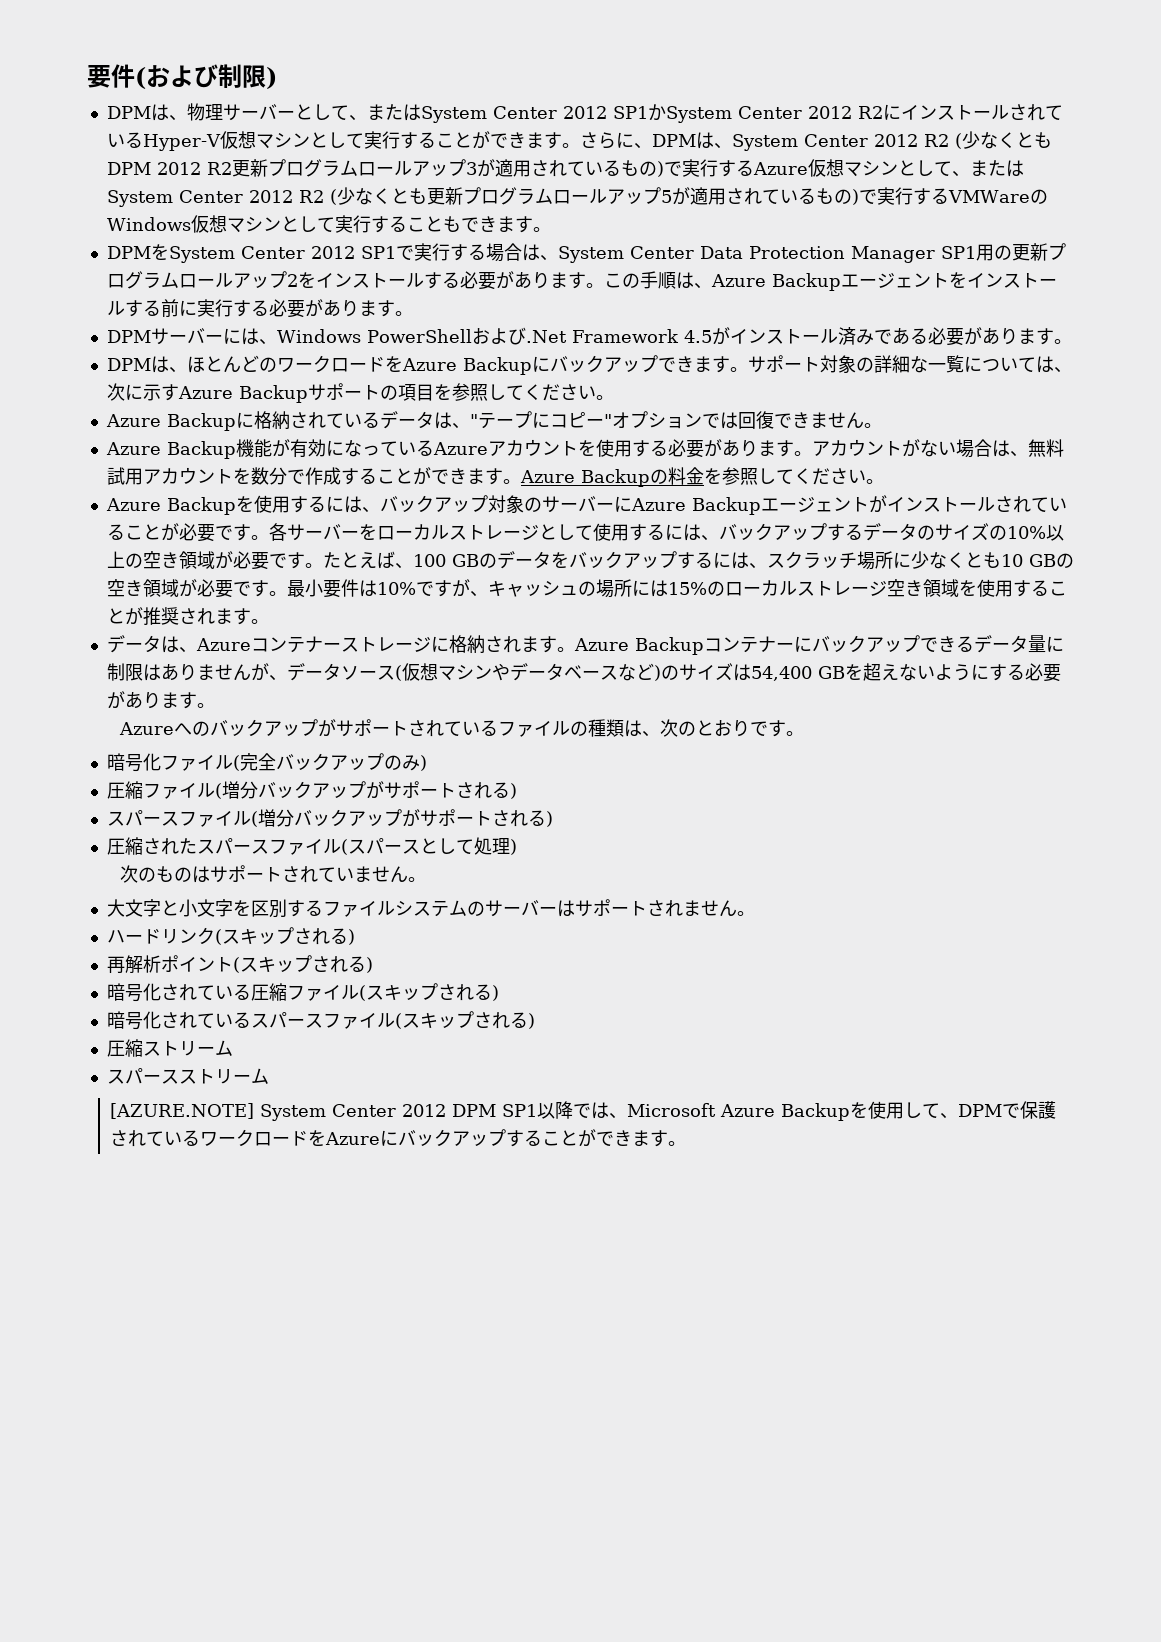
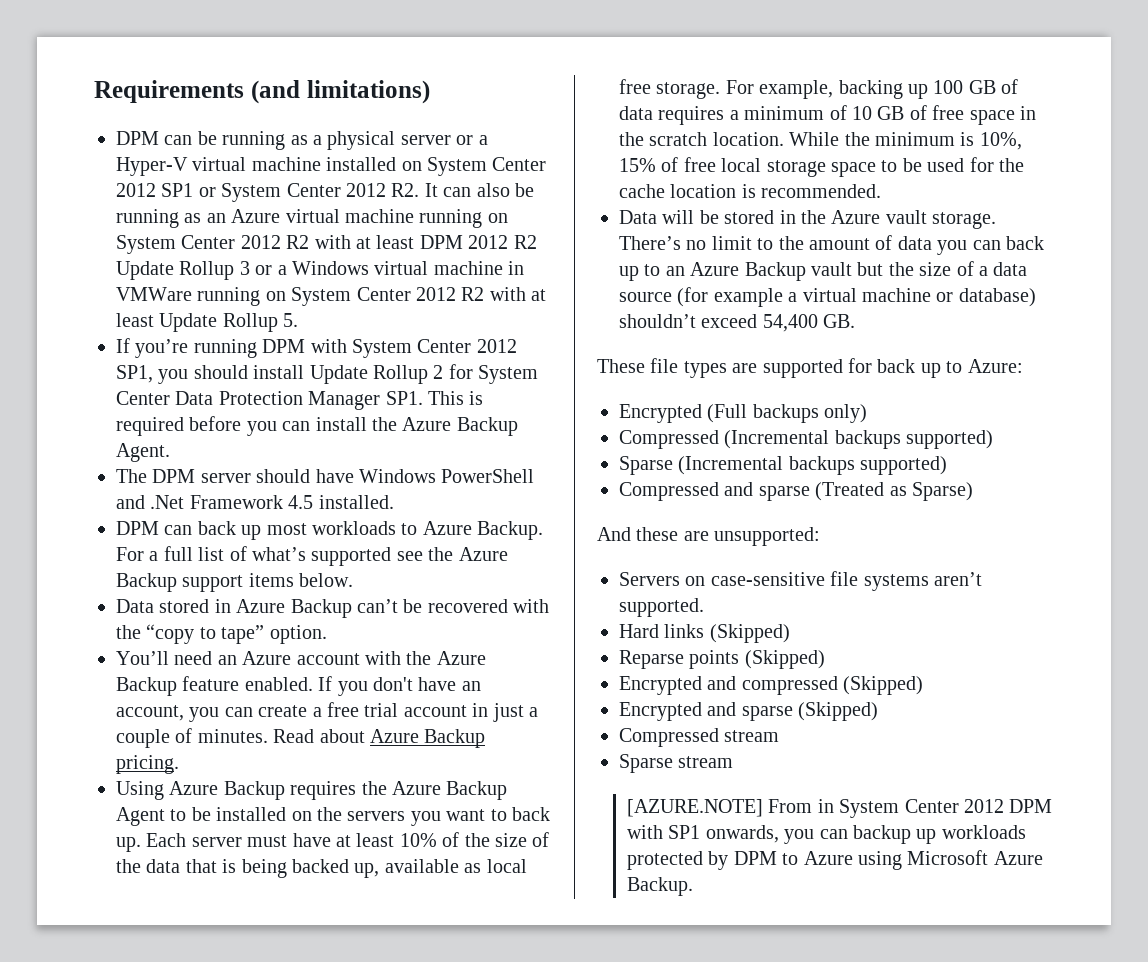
- 要件(および制限)
- DPMは、物理サーバーとして、またはSystem Center 2012 SP1かSystem Center 2012 R2にインストールされているHyper-V仮想マシンとして実行することができます。さらに、DPMは、System Center 2012 R2 (少なくともDPM 2012 R2更新プログラムロールアップ3が適用されているもの)で実行するAzure仮想マシンとして、またはSystem Center 2012 R2 (少なくとも更新プログラムロールアップ5が適用されているもの)で実行するVMWareのWindows仮想マシンとして実行することもできます。
- DPMをSystem Center 2012 SP1で実行する場合は、System Center Data Protection Manager SP1用の更新プログラムロールアップ2をインストールする必要があります。この手順は、Azure Backupエージェントをインストールする前に実行する必要があります。
- DPMサーバーには、Windows PowerShellおよび.Net Framework 4.5がインストール済みである必要があります。
- DPMは、ほとんどのワークロードをAzure Backupにバックアップできます。サポート対象の詳細な一覧については、次に示すAzure Backupサポートの項目を参照してください。
- Azure Backupに格納されているデータは、"テープにコピー"オプションでは回復できません。
- Azure Backup機能が有効になっているAzureアカウントを使用する必要があります。アカウントがない場合は、無料試用アカウントを数分で作成することができます。Azure Backupの料金を参照してください。
- Azure Backupを使用するには、バックアップ対象のサーバーにAzure Backupエージェントがインストールされていることが必要です。各サーバーをローカルストレージとして使用するには、バックアップするデータのサイズの10%以上の空き領域が必要です。たとえば、100 GBのデータをバックアップするには、スクラッチ場所に少なくとも10 GBの空き領域が必要です。最小要件は10%ですが、キャッシュの場所には15%のローカルストレージ空き領域を使用することが推奨されます。
- データは、Azureコンテナーストレージに格納されます。Azure Backupコンテナーにバックアップできるデータ量に制限はありませんが、データソース(仮想マシンやデータベースなど)のサイズは54,400 GBを超えないようにする必要があります。
- Azureへのバックアップがサポートされているファイルの種類は、次のとおりです。
- 暗号化ファイル(完全バックアップのみ)
- 圧縮ファイル(増分バックアップがサポートされる)
- スパースファイル(増分バックアップがサポートされる)
- 圧縮されたスパースファイル(スパースとして処理)
- 次のものはサポートされていません。
- 大文字と小文字を区別するファイルシステムのサーバーはサポートされません。
- ハードリンク(スキップされる)
- 再解析ポイント(スキップされる)
- 暗号化されている圧縮ファイル(スキップされる)
- 暗号化されているスパースファイル(スキップされる)
- 圧縮ストリーム
- スパースストリーム
+ Requirements (and limitations)
+ DPM can be running as a physical server or a Hyper-V virtual machine installed on System Center 2012 SP1 or System Center 2012 R2. It can also be running as an Azure virtual machine running on System Center 2012 R2 with at least DPM 2012 R2 Update Rollup 3 or a Windows virtual machine in VMWare running on System Center 2012 R2 with at least Update Rollup 5.
+ If you’re running DPM with System Center 2012 SP1, you should install Update Rollup 2 for System Center Data Protection Manager SP1. This is required before you can install the Azure Backup Agent.
+ The DPM server should have Windows PowerShell and .Net Framework 4.5 installed.
+ DPM can back up most workloads to Azure Backup. For a full list of what’s supported see the Azure Backup support items below.
+ Data stored in Azure Backup can’t be recovered with the “copy to tape” option.
+ You’ll need an Azure account with the Azure Backup feature enabled. If you don't have an account, you can create a free trial account in just a couple of minutes. Read about Azure Backup pricing.
+ Using Azure Backup requires the Azure Backup Agent to be installed on the servers you want to back up. Each server must have at least 10% of the size of the data that is being backed up, available as local free storage. For example, backing up 100 GB of data requires a minimum of 10 GB of free space in the scratch location. While the minimum is 10%, 15% of free local storage space to be used for the cache location is recommended.
+ Data will be stored in the Azure vault storage. There’s no limit to the amount of data you can back up to an Azure Backup vault but the size of a data source (for example a virtual machine or database) shouldn’t exceed 54,400 GB.
+ These file types are supported for back up to Azure:
+ Encrypted (Full backups only)
+ Compressed (Incremental backups supported)
+ Sparse (Incremental backups supported)
+ Compressed and sparse (Treated as Sparse)
+ And these are unsupported:
+ Servers on case-sensitive file systems aren’t supported.
+ Hard links (Skipped)
+ Reparse points (Skipped)
+ Encrypted and compressed (Skipped)
+ Encrypted and sparse (Skipped)
+ Compressed stream
+ Sparse stream
- [AZURE.NOTE] System Center 2012 DPM SP1以降では、Microsoft Azure Backupを使用して、DPMで保護されているワークロードをAzureにバックアップすることができます。
+ [AZURE.NOTE] From in System Center 2012 DPM with SP1 onwards, you can backup up workloads protected by DPM to Azure using Microsoft Azure Backup.

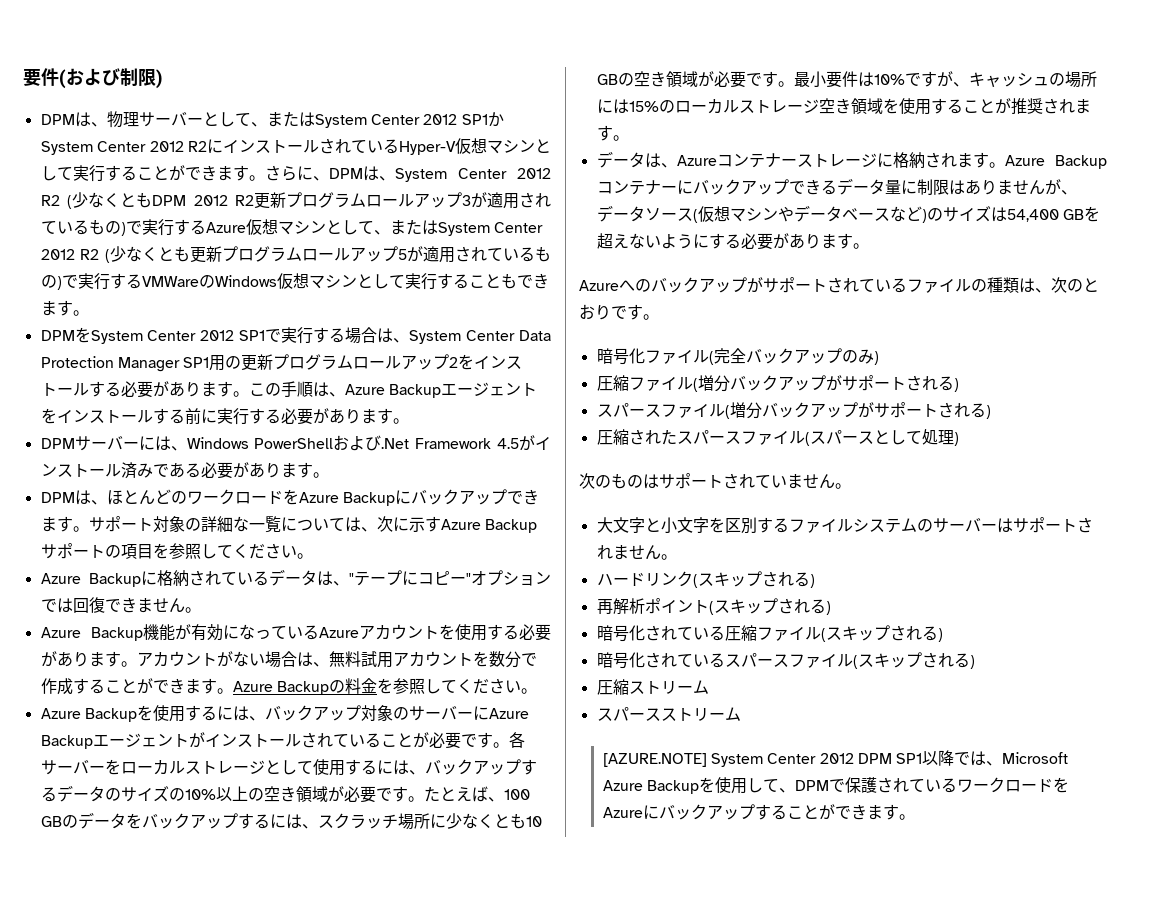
- Requirements (and limitations)
- DPM can be running as a physical server or a Hyper-V virtual machine installed on System Center 2012 SP1 or System Center 2012 R2. It can also be running as an Azure virtual machine running on System Center 2012 R2 with at least DPM 2012 R2 Update Rollup 3 or a Windows virtual machine in VMWare running on System Center 2012 R2 with at least Update Rollup 5.
- If you’re running DPM with System Center 2012 SP1, you should install Update Rollup 2 for System Center Data Protection Manager SP1. This is required before you can install the Azure Backup Agent.
- The DPM server should have Windows PowerShell and .Net Framework 4.5 installed.
- DPM can back up most workloads to Azure Backup. For a full list of what’s supported see the Azure Backup support items below.
- Data stored in Azure Backup can’t be recovered with the “copy to tape” option.
- You’ll need an Azure account with the Azure Backup feature enabled. If you don't have an account, you can create a free trial account in just a couple of minutes. Read about Azure Backup pricing.
- Using Azure Backup requires the Azure Backup Agent to be installed on the servers you want to back up. Each server must have at least 10% of the size of the data that is being backed up, available as local free storage. For example, backing up 100 GB of data requires a minimum of 10 GB of free space in the scratch location. While the minimum is 10%, 15% of free local storage space to be used for the cache location is recommended.
- Data will be stored in the Azure vault storage. There’s no limit to the amount of data you can back up to an Azure Backup vault but the size of a data source (for example a virtual machine or database) shouldn’t exceed 54,400 GB.
- These file types are supported for back up to Azure:
- Encrypted (Full backups only)
- Compressed (Incremental backups supported)
- Sparse (Incremental backups supported)
- Compressed and sparse (Treated as Sparse)
- And these are unsupported:
- Servers on case-sensitive file systems aren’t supported.
- Hard links (Skipped)
- Reparse points (Skipped)
- Encrypted and compressed (Skipped)
- Encrypted and sparse (Skipped)
- Compressed stream
- Sparse stream
+ 要件(および制限)
+ DPMは、物理サーバーとして、またはSystem Center 2012 SP1かSystem Center 2012 R2にインストールされているHyper-V仮想マシンとして実行することができます。さらに、DPMは、System Center 2012 R2 (少なくともDPM 2012 R2更新プログラムロールアップ3が適用されているもの)で実行するAzure仮想マシンとして、またはSystem Center 2012 R2 (少なくとも更新プログラムロールアップ5が適用されているもの)で実行するVMWareのWindows仮想マシンとして実行することもできます。
+ DPMをSystem Center 2012 SP1で実行する場合は、System Center Data Protection Manager SP1用の更新プログラムロールアップ2をインストールする必要があります。この手順は、Azure Backupエージェントをインストールする前に実行する必要があります。
+ DPMサーバーには、Windows PowerShellおよび.Net Framework 4.5がインストール済みである必要があります。
+ DPMは、ほとんどのワークロードをAzure Backupにバックアップできます。サポート対象の詳細な一覧については、次に示すAzure Backupサポートの項目を参照してください。
+ Azure Backupに格納されているデータは、"テープにコピー"オプションでは回復できません。
+ Azure Backup機能が有効になっているAzureアカウントを使用する必要があります。アカウントがない場合は、無料試用アカウントを数分で作成することができます。Azure Backupの料金を参照してください。
+ Azure Backupを使用するには、バックアップ対象のサーバーにAzure Backupエージェントがインストールされていることが必要です。各サーバーをローカルストレージとして使用するには、バックアップするデータのサイズの10%以上の空き領域が必要です。たとえば、100 GBのデータをバックアップするには、スクラッチ場所に少なくとも10 GBの空き領域が必要です。最小要件は10%ですが、キャッシュの場所には15%のローカルストレージ空き領域を使用することが推奨されます。
+ データは、Azureコンテナーストレージに格納されます。Azure Backupコンテナーにバックアップできるデータ量に制限はありませんが、データソース(仮想マシンやデータベースなど)のサイズは54,400 GBを超えないようにする必要があります。
+ Azureへのバックアップがサポートされているファイルの種類は、次のとおりです。
+ 暗号化ファイル(完全バックアップのみ)
+ 圧縮ファイル(増分バックアップがサポートされる)
+ スパースファイル(増分バックアップがサポートされる)
+ 圧縮されたスパースファイル(スパースとして処理)
+ 次のものはサポートされていません。
+ 大文字と小文字を区別するファイルシステムのサーバーはサポートされません。
+ ハードリンク(スキップされる)
+ 再解析ポイント(スキップされる)
+ 暗号化されている圧縮ファイル(スキップされる)
+ 暗号化されているスパースファイル(スキップされる)
+ 圧縮ストリーム
+ スパースストリーム
- [AZURE.NOTE] From in System Center 2012 DPM with SP1 onwards, you can backup up workloads protected by DPM to Azure using Microsoft Azure Backup.
+ [AZURE.NOTE] System Center 2012 DPM SP1以降では、Microsoft Azure Backupを使用して、DPMで保護されているワークロードをAzureにバックアップすることができます。

